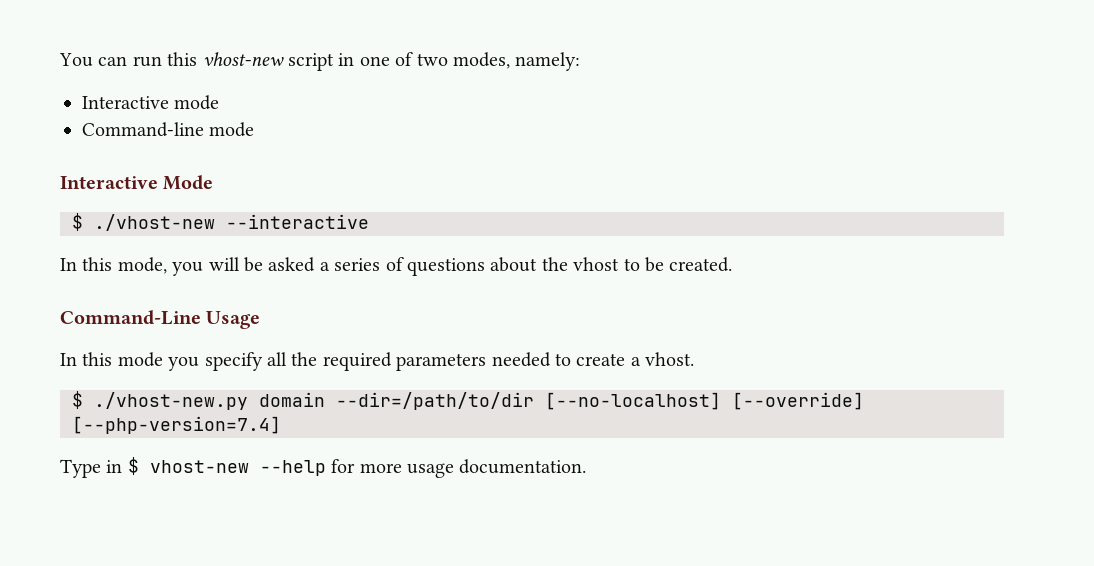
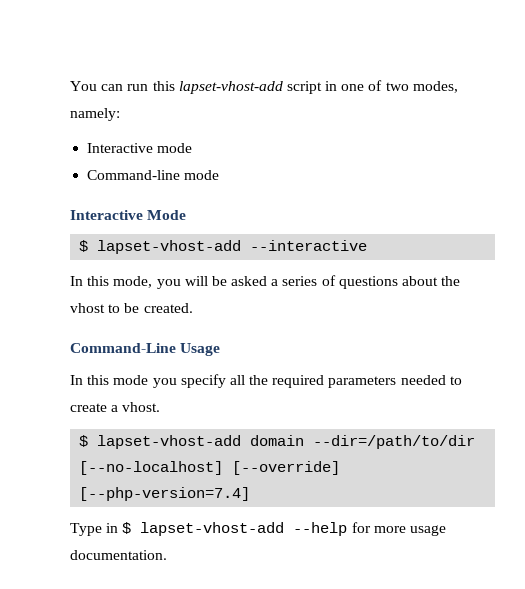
- You can run this vhost-new script in one of two modes, namely:
+ You can run this lapset-vhost-add script in one of two modes, namely:
- $ ./vhost-new --interactive
+ $ lapset-vhost-add --interactive
- $ ./vhost-new.py domain --dir=/path/to/dir [--no-localhost] [--override] [--php-version=7.4]
+ $ lapset-vhost-add domain --dir=/path/to/dir [--no-localhost] [--override] [--php-version=7.4]
- Type in $ vhost-new --help for more usage documentation.
+ Type in $ lapset-vhost-add --help for more usage documentation.

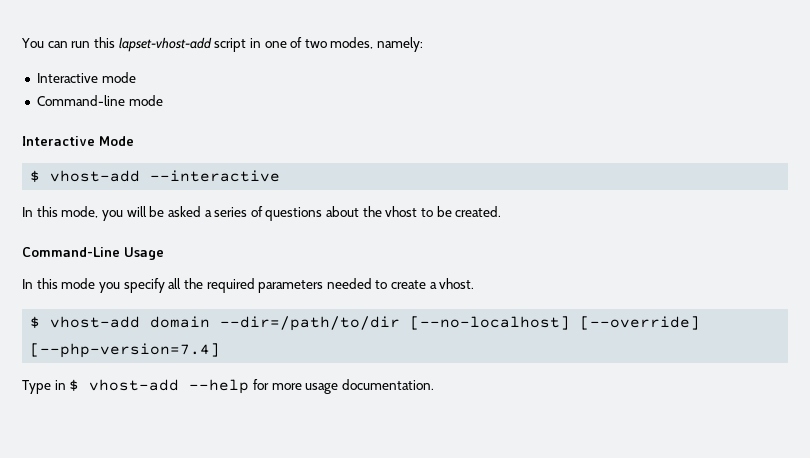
- $ lapset-vhost-add --interactive
+ $ vhost-add --interactive
- $ lapset-vhost-add domain --dir=/path/to/dir [--no-localhost] [--override] [--php-version=7.4]
+ $ vhost-add domain --dir=/path/to/dir [--no-localhost] [--override] [--php-version=7.4]
- Type in $ lapset-vhost-add --help for more usage documentation.
+ Type in $ vhost-add --help for more usage documentation.

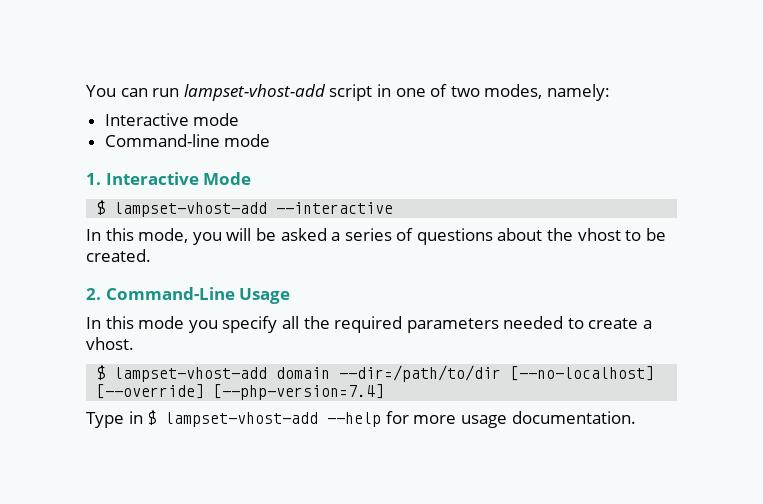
- You can run this lapset-vhost-add script in one of two modes, namely:
+ You can run lampset-vhost-add script in one of two modes, namely:
- Interactive Mode
+ 1. Interactive Mode
- $ vhost-add --interactive
+ $ lampset-vhost-add --interactive
- Command-Line Usage
+ 2. Command-Line Usage
- $ vhost-add domain --dir=/path/to/dir [--no-localhost] [--override] [--php-version=7.4]
+ $ lampset-vhost-add domain --dir=/path/to/dir [--no-localhost] [--override] [--php-version=7.4]
- Type in $ vhost-add --help for more usage documentation.
+ Type in $ lampset-vhost-add --help for more usage documentation.

